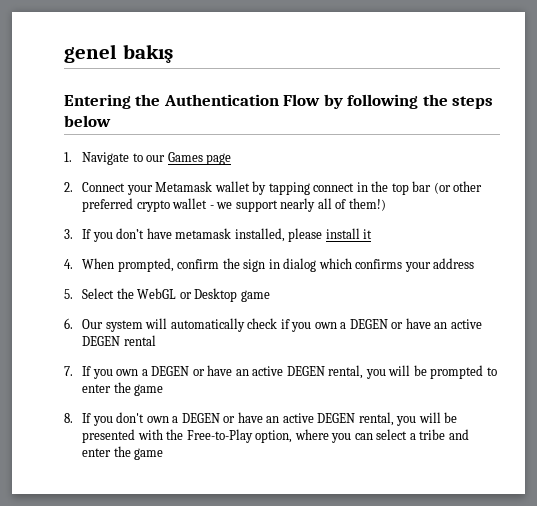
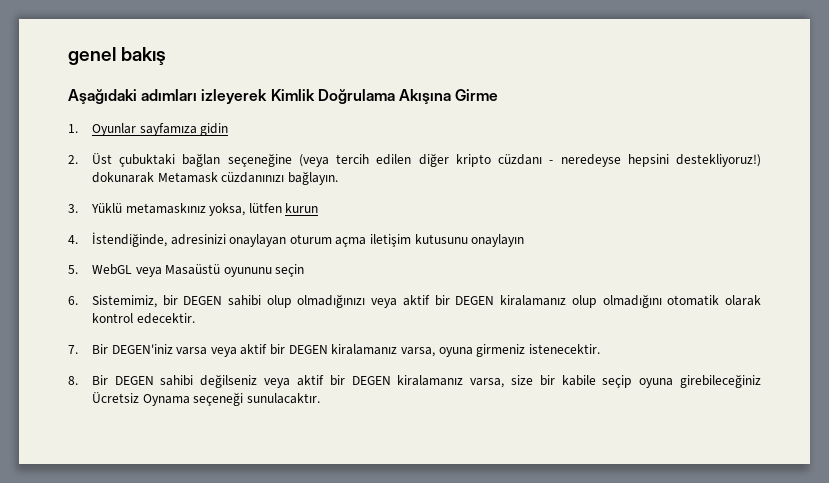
- Entering the Authentication Flow by following the steps below
- 1. Navigate to our Games page
- 2. Connect your Metamask wallet by tapping connect in the top bar (or other preferred crypto wallet - we support nearly all of them!)
- 3. If you don’t have metamask installed, please install it
- 4. When prompted, confirm the sign in dialog which confirms your address
- 5. Select the WebGL or Desktop game
- 6. Our system will automatically check if you own a DEGEN or have an active DEGEN rental
- 7. If you own a DEGEN or have an active DEGEN rental, you will be prompted to enter the game
- 8. If you don't own a DEGEN or have an active DEGEN rental, you will be presented with the Free-to-Play option, where you can select a tribe and enter the game
+ Aşağıdaki adımları izleyerek Kimlik Doğrulama Akışına Girme
+ 1. Oyunlar sayfamıza gidin
+ 2. Üst çubuktaki bağlan seçeneğine (veya tercih edilen diğer kripto cüzdanı - neredeyse hepsini destekliyoruz!) dokunarak Metamask cüzdanınızı bağlayın.
+ 3. Yüklü metamaskınız yoksa, lütfen kurun
+ 4. İstendiğinde, adresinizi onaylayan oturum açma iletişim kutusunu onaylayın
+ 5. WebGL veya Masaüstü oyununu seçin
+ 6. Sistemimiz, bir DEGEN sahibi olup olmadığınızı veya aktif bir DEGEN kiralamanız olup olmadığını otomatik olarak kontrol edecektir.
+ 7. Bir DEGEN'iniz varsa veya aktif bir DEGEN kiralamanız varsa, oyuna girmeniz istenecektir.
+ 8. Bir DEGEN sahibi değilseniz veya aktif bir DEGEN kiralamanız varsa, size bir kabile seçip oyuna girebileceğiniz Ücretsiz Oynama seçeneği sunulacaktır.

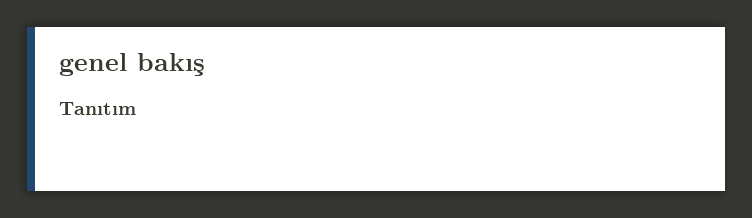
- Aşağıdaki adımları izleyerek Kimlik Doğrulama Akışına Girme
- 1. Oyunlar sayfamıza gidin
- 2. Üst çubuktaki bağlan seçeneğine (veya tercih edilen diğer kripto cüzdanı - neredeyse hepsini destekliyoruz!) dokunarak Metamask cüzdanınızı bağlayın.
- 3. Yüklü metamaskınız yoksa, lütfen kurun
- 4. İstendiğinde, adresinizi onaylayan oturum açma iletişim kutusunu onaylayın
- 5. WebGL veya Masaüstü oyununu seçin
- 6. Sistemimiz, bir DEGEN sahibi olup olmadığınızı veya aktif bir DEGEN kiralamanız olup olmadığını otomatik olarak kontrol edecektir.
- 7. Bir DEGEN'iniz varsa veya aktif bir DEGEN kiralamanız varsa, oyuna girmeniz istenecektir.
- 8. Bir DEGEN sahibi değilseniz veya aktif bir DEGEN kiralamanız varsa, size bir kabile seçip oyuna girebileceğiniz Ücretsiz Oynama seçeneği sunulacaktır.
+ Tanıtım

